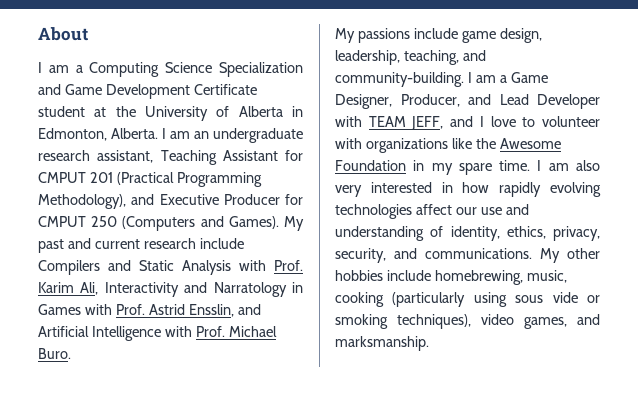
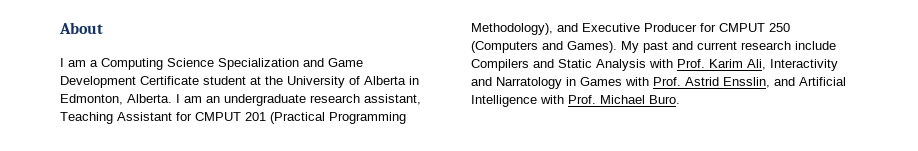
- My passions include game design, leadership, teaching, and community-building. I am a Game Designer, Producer, and Lead Developer with TEAM JEFF, and I love to volunteer with organizations like the Awesome Foundation in my spare time. I am also very interested in how rapidly evolving technologies affect our use and understanding of identity, ethics, privacy, security, and communications. My other hobbies include homebrewing, music, cooking (particularly using sous vide or smoking techniques), video games, and marksmanship.

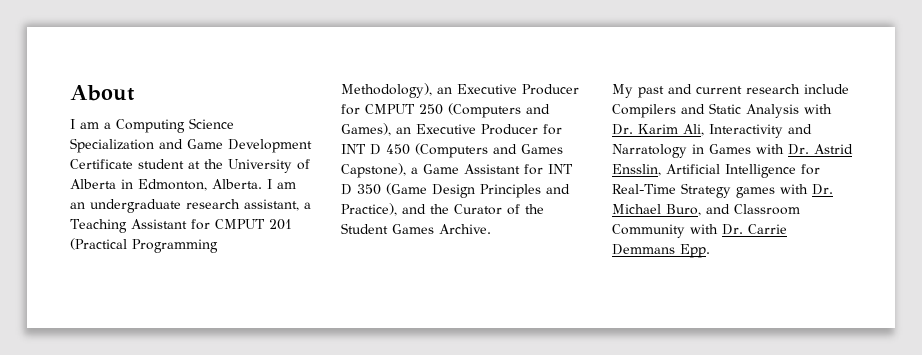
- I am an undergraduate research assistant, Teaching Assistant for CMPUT 201 (Practical Programming Methodology), and Executive Producer for CMPUT 250 (Computers and Games). My past and current research include Compilers and Static Analysis with Prof. Karim Ali, Interactivity and Narratology in Games with Prof. Astrid Ensslin, and Artificial Intelligence with Prof. Michael Buro.
+ I am an undergraduate research assistant, a Teaching Assistant for CMPUT 201 (Practical Programming Methodology), an Executive Producer for CMPUT 250 (Computers and Games), an Executive Producer for INT D 450 (Computers and Games Capstone), a Game Assistant for INT D 350 (Game Design Principles and Practice), and the Curator of the Student Games Archive.
+ My past and current research include Compilers and Static Analysis with Dr. Karim Ali, Interactivity and Narratology in Games with Dr. Astrid Ensslin, Artificial Intelligence for Real-Time Strategy games with Dr. Michael Buro, and Classroom Community with Dr. Carrie Demmans Epp.

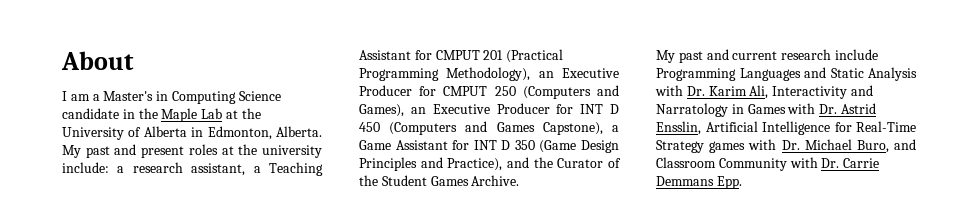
- I am a Computing Science Specialization and Game Development Certificate student at the University of Alberta in Edmonton, Alberta.
+ I am a Master's in Computing Science candidate in the Maple Lab at the University of Alberta in Edmonton, Alberta.
- I am an undergraduate research assistant, a Teaching Assistant for CMPUT 201 (Practical Programming Methodology), an Executive Producer for CMPUT 250 (Computers and Games), an Executive Producer for INT D 450 (Computers and Games Capstone), a Game Assistant for INT D 350 (Game Design Principles and Practice), and the Curator of the Student Games Archive.
+ My past and present roles at the university include: a research assistant, a Teaching Assistant for CMPUT 201 (Practical Programming Methodology), an Executive Producer for CMPUT 250 (Computers and Games), an Executive Producer for INT D 450 (Computers and Games Capstone), a Game Assistant for INT D 350 (Game Design Principles and Practice), and the Curator of the Student Games Archive.
- My past and current research include Compilers and Static Analysis with Dr. Karim Ali, Interactivity and Narratology in Games with Dr. Astrid Ensslin, Artificial Intelligence for Real-Time Strategy games with Dr. Michael Buro, and Classroom Community with Dr. Carrie Demmans Epp.
+ My past and current research include Programming Languages and Static Analysis with Dr. Karim Ali, Interactivity and Narratology in Games with Dr. Astrid Ensslin, Artificial Intelligence for Real-Time Strategy games with Dr. Michael Buro, and Classroom Community with Dr. Carrie Demmans Epp.

